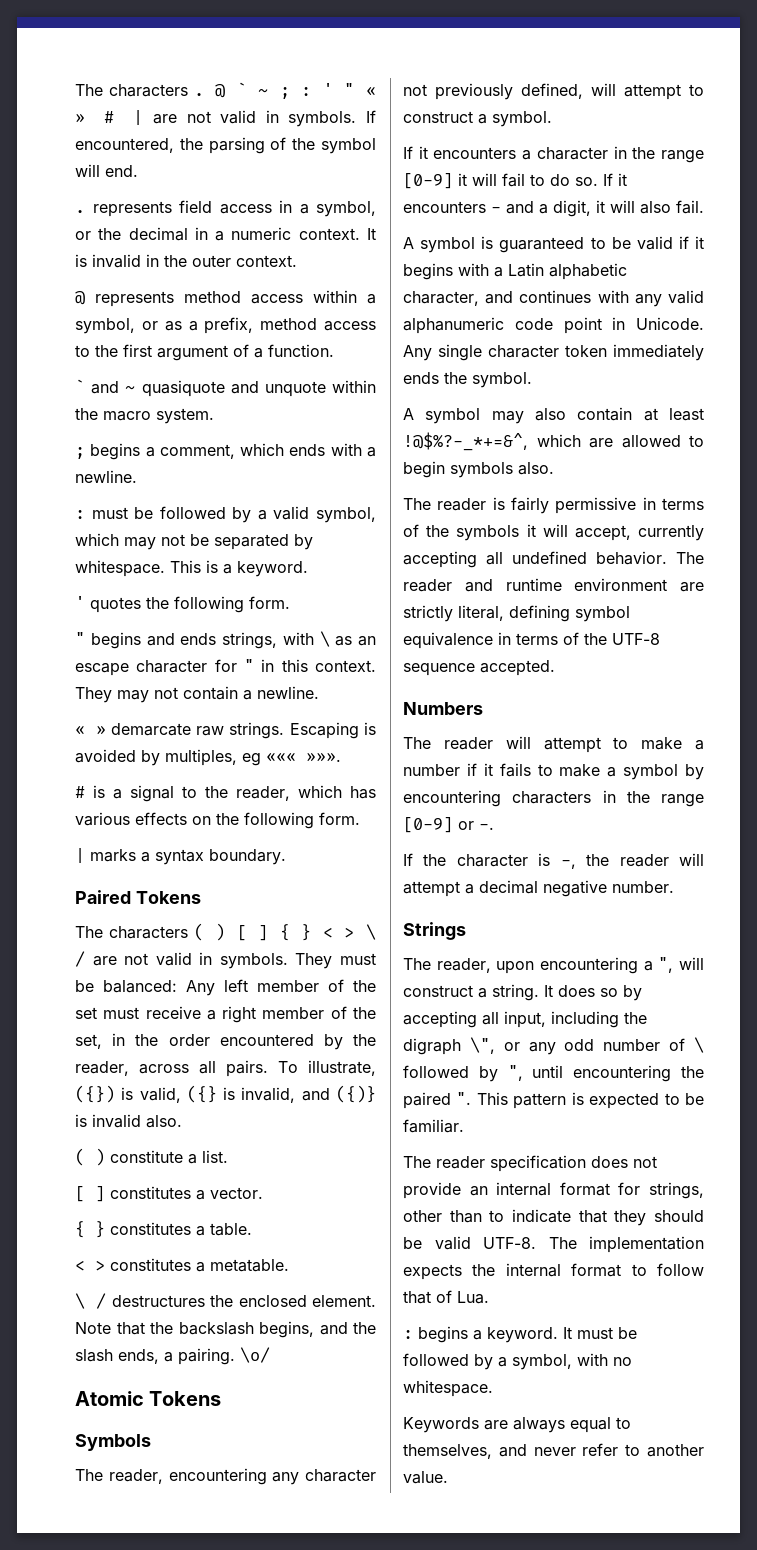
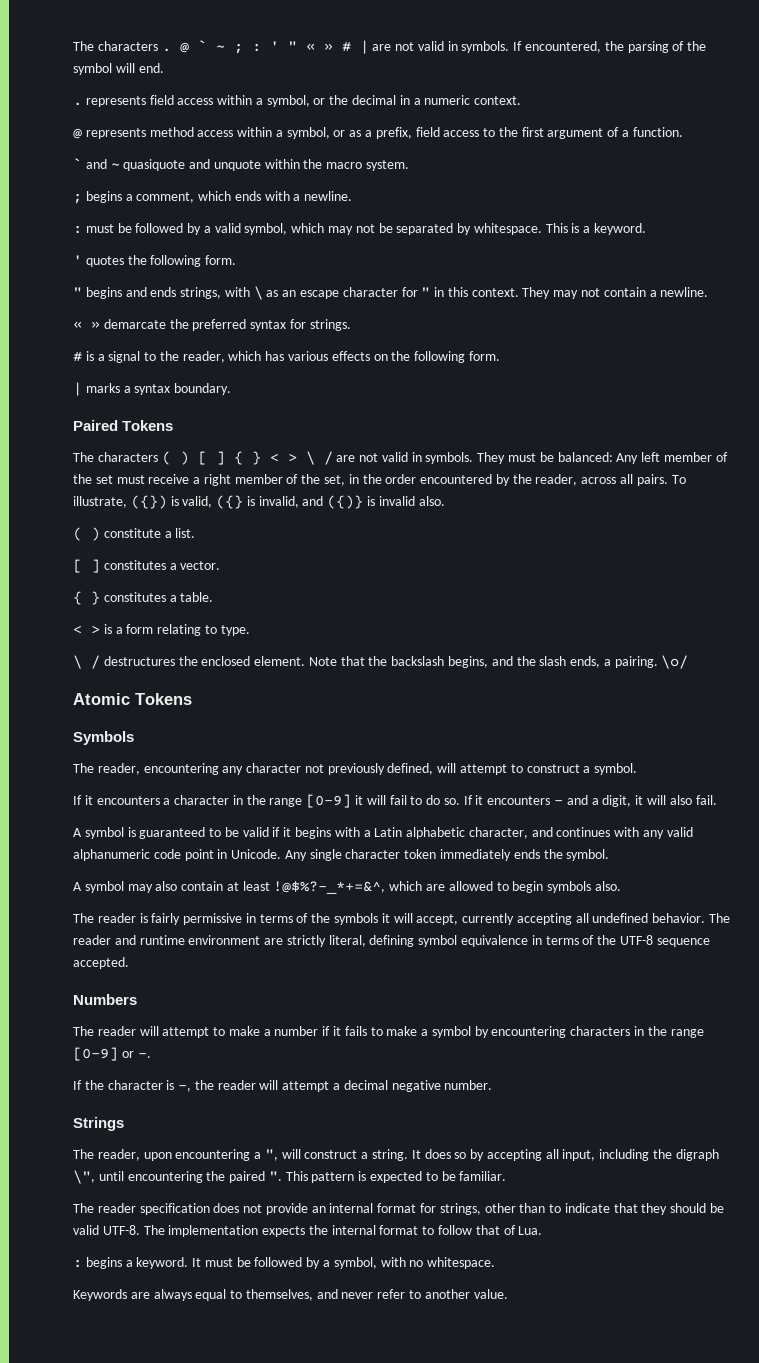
- . represents field access in a symbol, or the decimal in a numeric context. It is invalid in the outer context.
+ . represents field access within a symbol, or the decimal in a numeric context.
- @ represents method access within a symbol, or as a prefix, method access to the first argument of a function.
+ @ represents method access within a symbol, or as a prefix, field access to the first argument of a function.
- « » demarcate raw strings. Escaping is avoided by multiples, eg ««« »»».
+ « » demarcate the preferred syntax for strings.
- < > constitutes a metatable.
+ < > is a form relating to type.
- It does so by accepting all input, including the digraph \", or any odd number of \ followed by ", until encountering the paired ".
+ It does so by accepting all input, including the digraph \", until encountering the paired ".

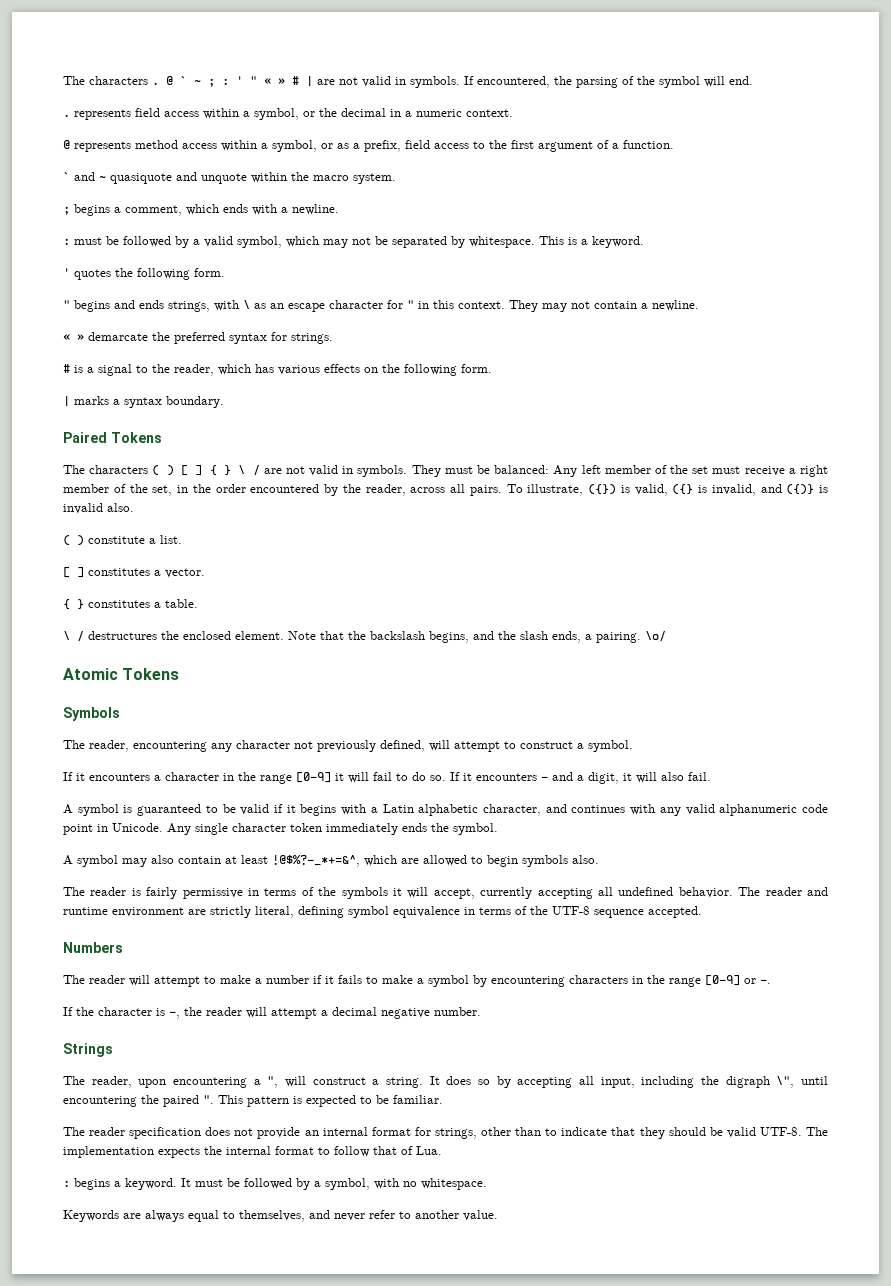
- The characters ( ) [ ] { } < > \ / are not valid in symbols.
+ The characters ( ) [ ] { } \ / are not valid in symbols.
- < > is a form relating to type.

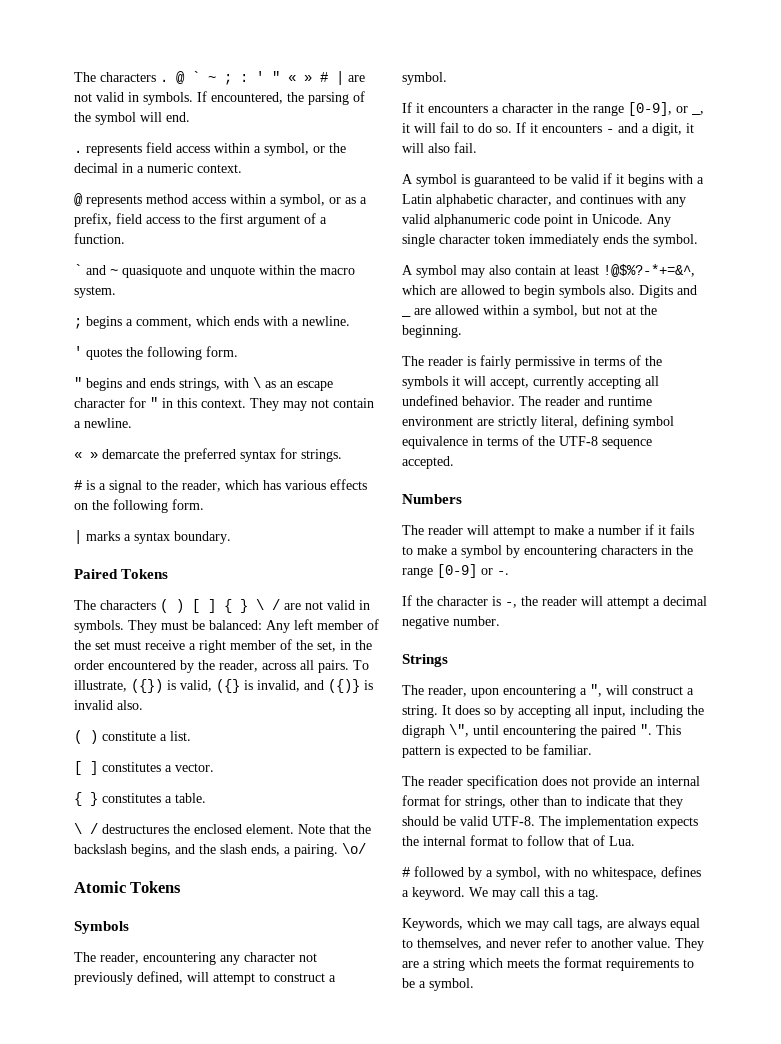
- : must be followed by a valid symbol, which may not be separated by whitespace. This is a keyword.
- If it encounters a character in the range [0-9] it will fail to do so.
+ If it encounters a character in the range [0-9], or _, it will fail to do so.
- A symbol may also contain at least !@$%?-_*+=&^, which are allowed to begin symbols also.
+ A symbol may also contain at least !@$%?-*+=&^, which are allowed to begin symbols also. Digits and _ are allowed within a symbol, but not at the beginning.
- : begins a keyword. It must be followed by a symbol, with no whitespace.
- Keywords are always equal to themselves, and never refer to another value.
+ # followed by a symbol, with no whitespace, defines a keyword. We may call this a tag.
+ Keywords, which we may call tags, are always equal to themselves, and never refer to another value.
+ They are a string which meets the format requirements to be a symbol.

